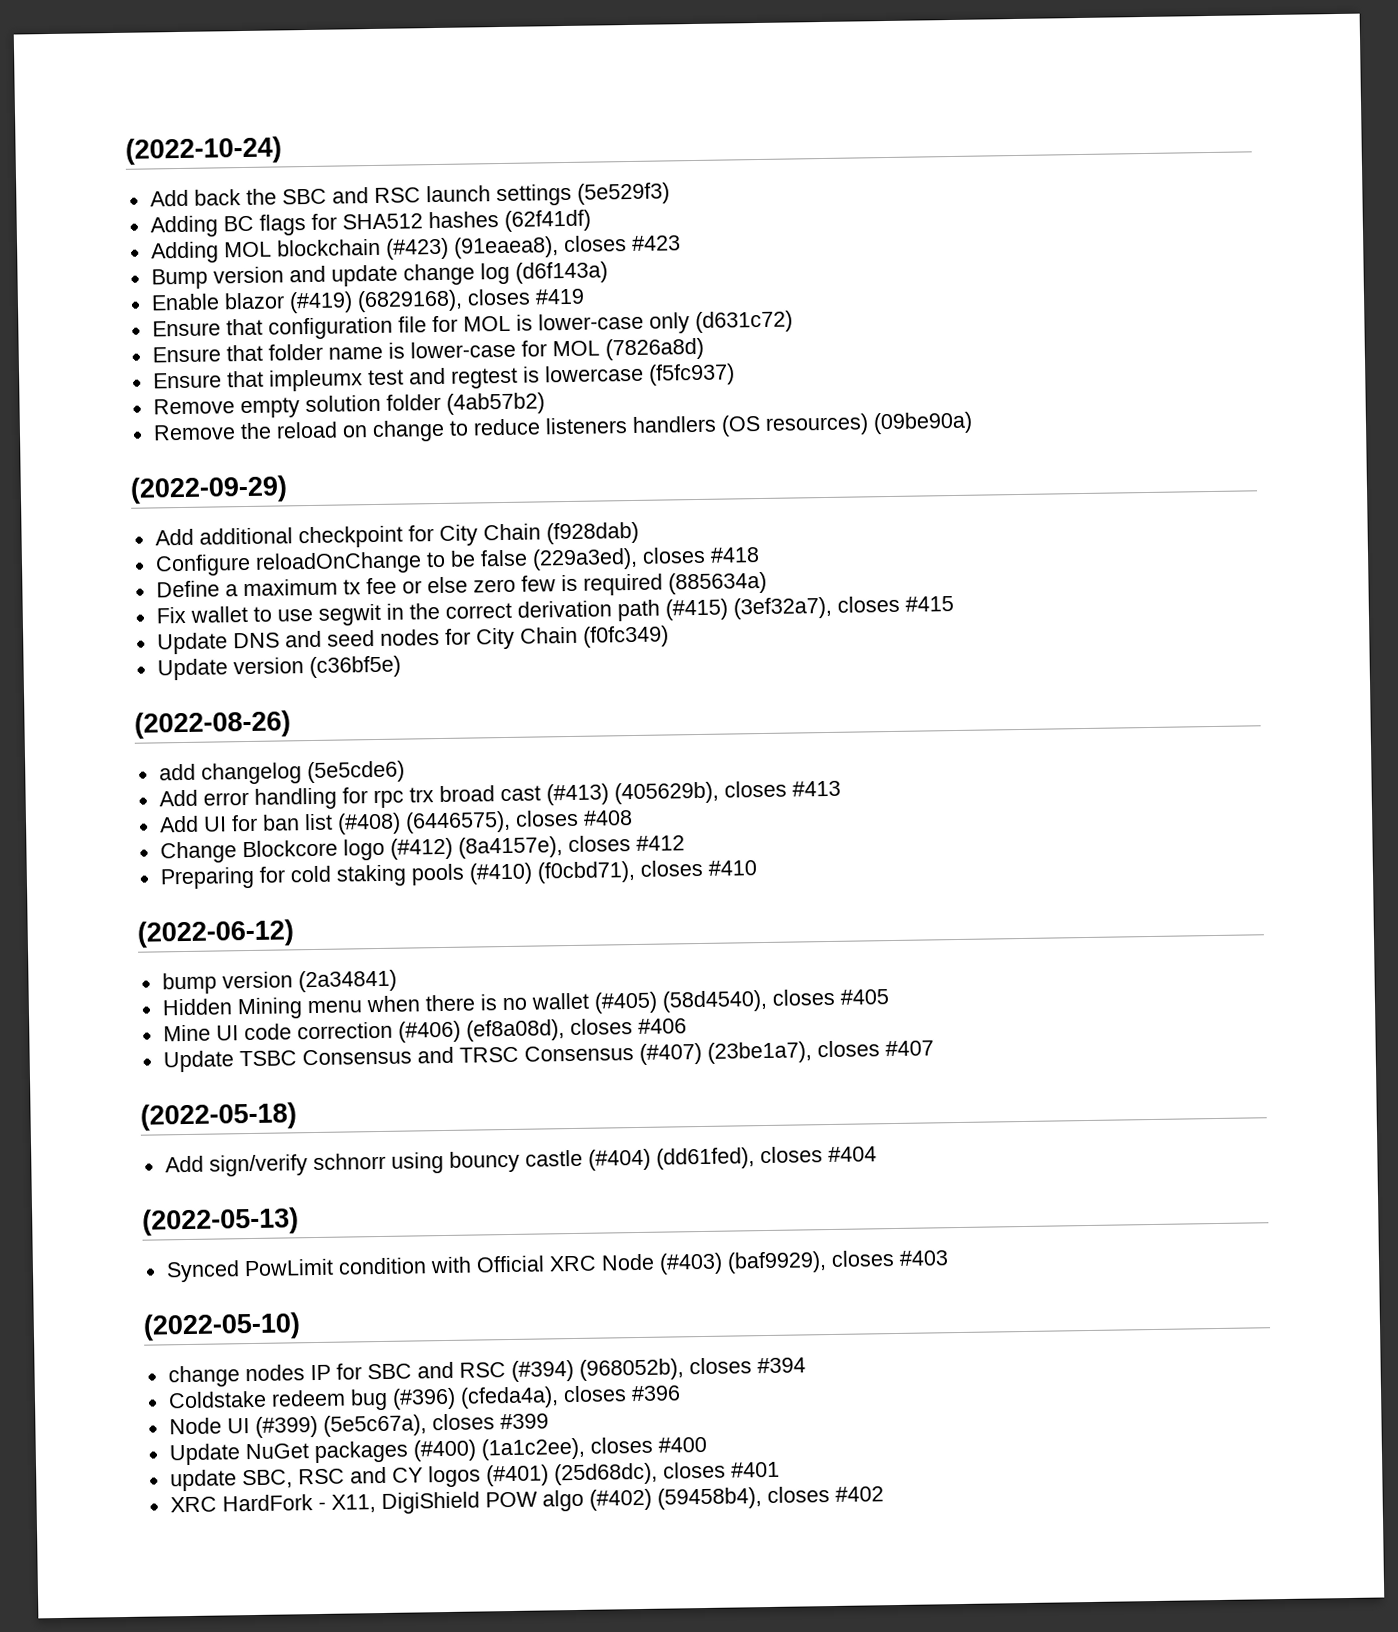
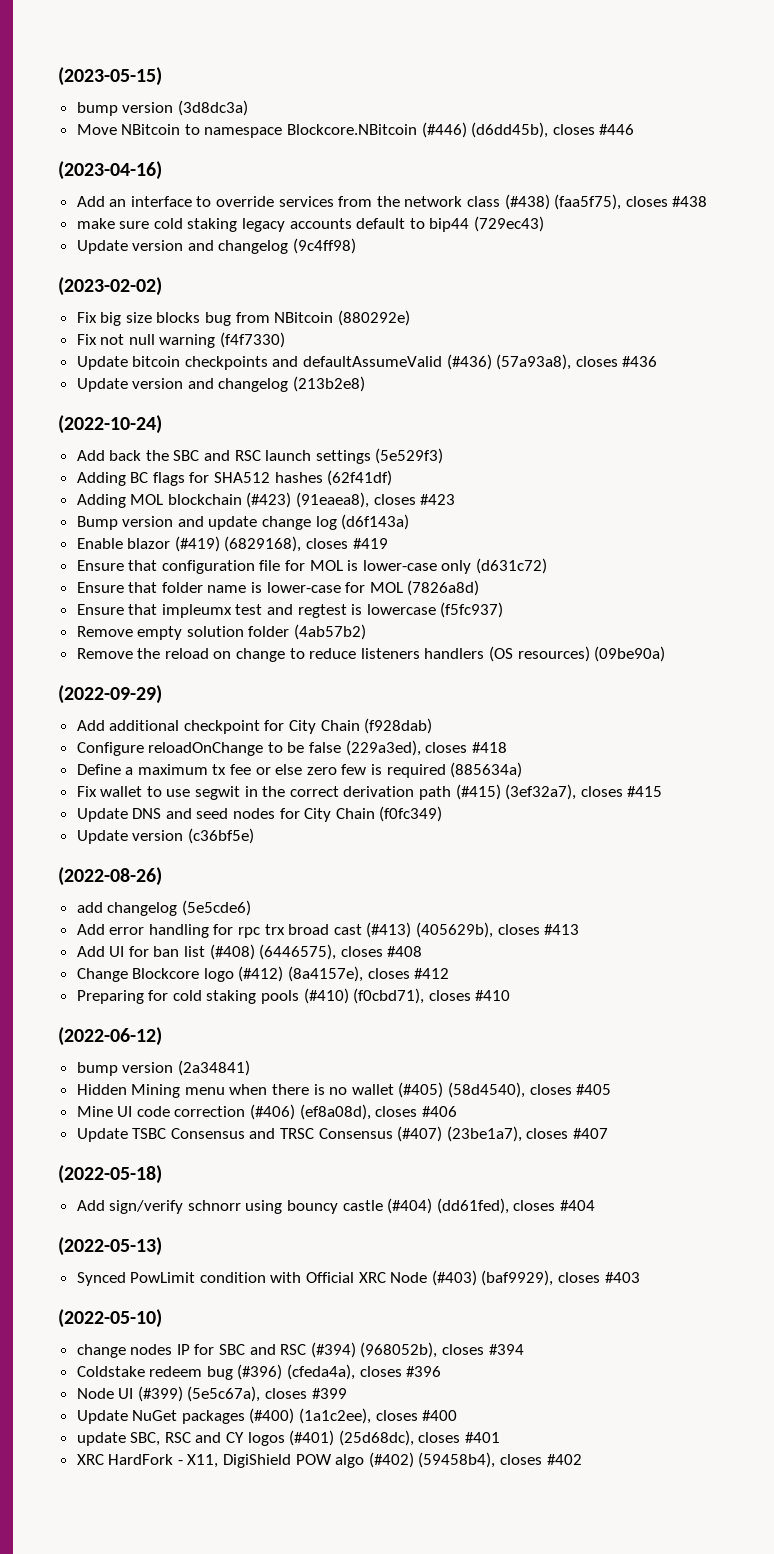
+ (2023-05-15)
+ bump version (3d8dc3a)
+ Move NBitcoin to namespace Blockcore.NBitcoin (#446) (d6dd45b), closes #446
+ (2023-04-16)
+ Add an interface to override services from the network class (#438) (faa5f75), closes #438
+ make sure cold staking legacy accounts default to bip44 (729ec43)
+ Update version and changelog (9c4ff98)
+ (2023-02-02)
+ Fix big size blocks bug from NBitcoin (880292e)
+ Fix not null warning (f4f7330)
+ Update bitcoin checkpoints and defaultAssumeValid (#436) (57a93a8), closes #436
+ Update version and changelog (213b2e8)

